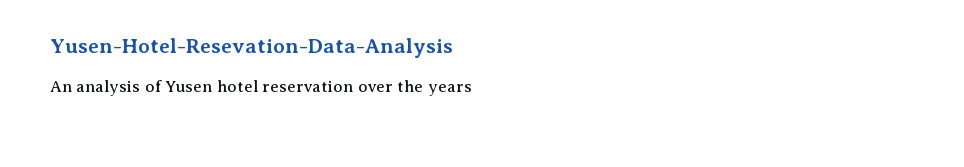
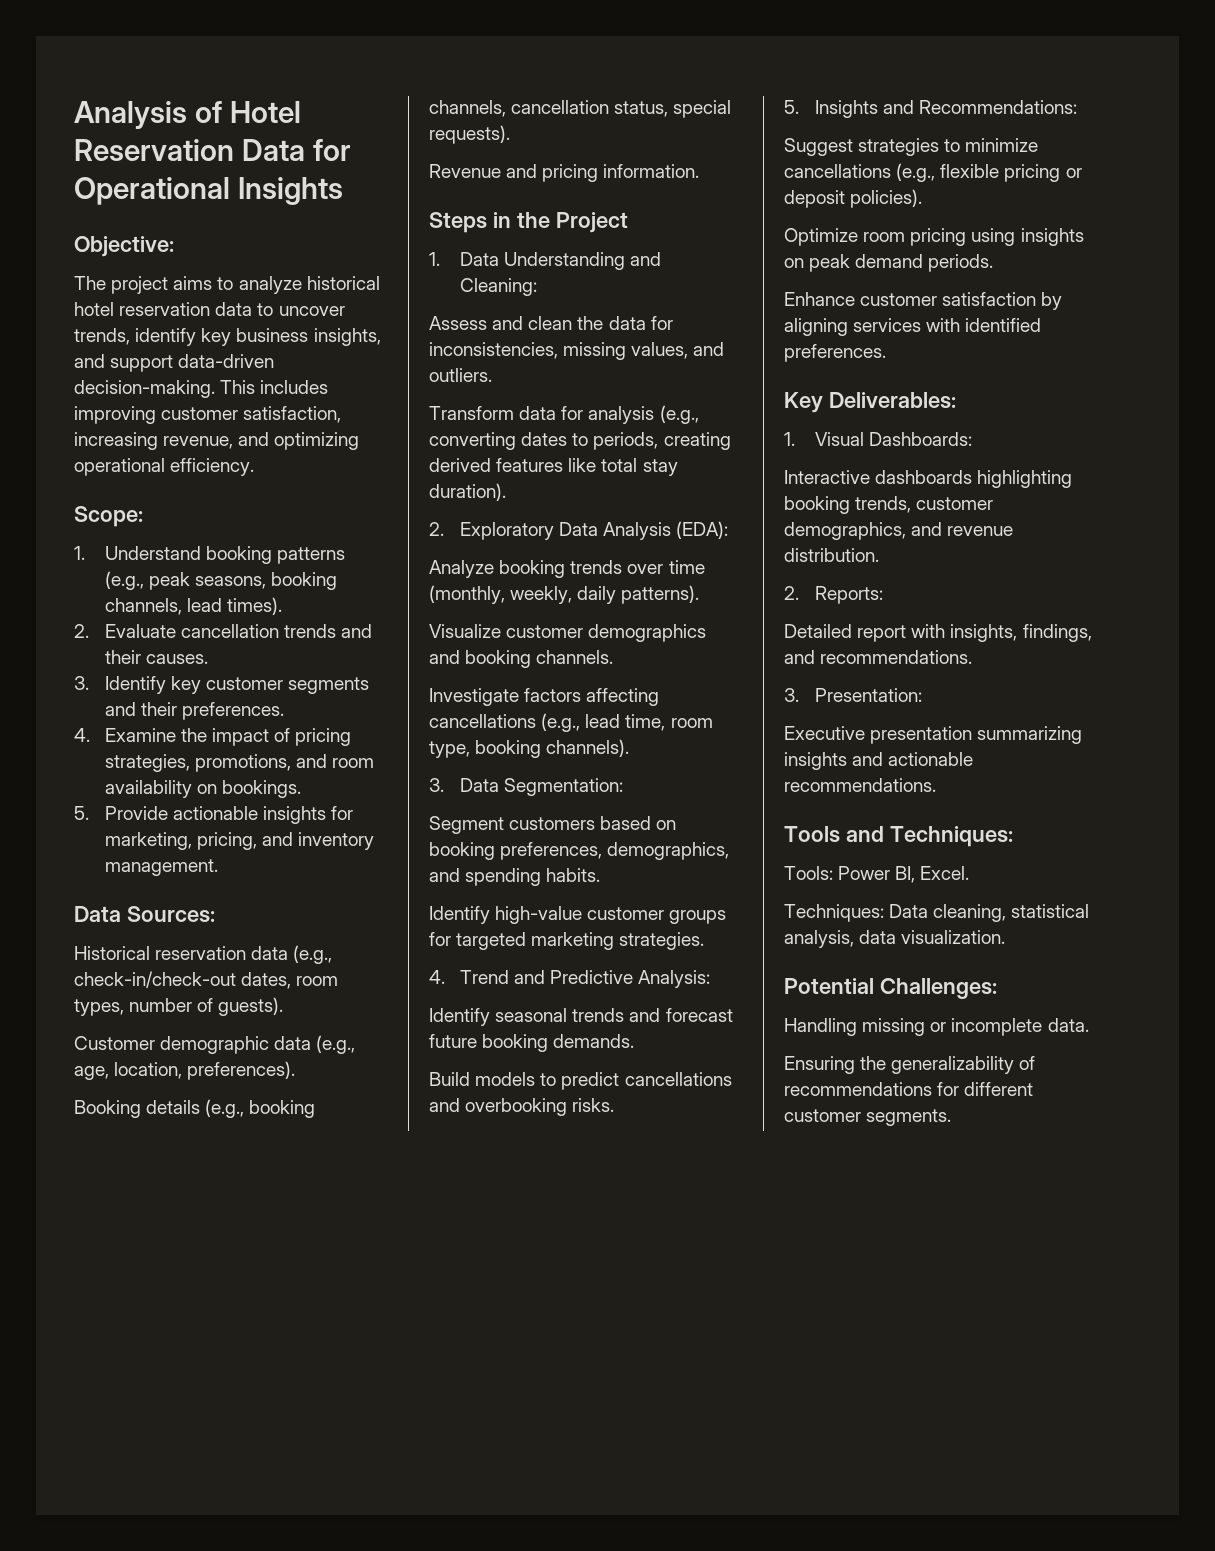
- Yusen-Hotel-Resevation-Data-Analysis
- An analysis of Yusen hotel reservation over the years
+ Analysis of Hotel Reservation Data for Operational Insights
+ Objective:
+ The project aims to analyze historical hotel reservation data to uncover trends, identify key business insights, and support data-driven decision-making. This includes improving customer satisfaction, increasing revenue, and optimizing operational efficiency.
+ Scope:
+ 1. Understand booking patterns (e.g., peak seasons, booking channels, lead times).
+ 2. Evaluate cancellation trends and their causes.
+ 3. Identify key customer segments and their preferences.
+ 4. Examine the impact of pricing strategies, promotions, and room availability on bookings.
+ 5. Provide actionable insights for marketing, pricing, and inventory management.
+ Data Sources:
+ Historical reservation data (e.g., check-in/check-out dates, room types, number of guests).
+ Customer demographic data (e.g., age, location, preferences).
+ Booking details (e.g., booking channels, cancellation status, special requests).
+ Revenue and pricing information.
+ Steps in the Project
+ 1. Data Understanding and Cleaning:
+ Assess and clean the data for inconsistencies, missing values, and outliers.
+ Transform data for analysis (e.g., converting dates to periods, creating derived features like total stay duration).
+ 2. Exploratory Data Analysis (EDA):
+ Analyze booking trends over time (monthly, weekly, daily patterns).
+ Visualize customer demographics and booking channels.
+ Investigate factors affecting cancellations (e.g., lead time, room type, booking channels).
+ 3. Data Segmentation:
+ Segment customers based on booking preferences, demographics, and spending habits.
+ Identify high-value customer groups for targeted marketing strategies.
+ 4. Trend and Predictive Analysis:
+ Identify seasonal trends and forecast future booking demands.
+ Build models to predict cancellations and overbooking risks.
+ 5. Insights and Recommendations:
+ Suggest strategies to minimize cancellations (e.g., flexible pricing or deposit policies).
+ Optimize room pricing using insights on peak demand periods.
+ Enhance customer satisfaction by aligning services with identified preferences.
+ Key Deliverables:
+ 1. Visual Dashboards:
+ Interactive dashboards highlighting booking trends, customer demographics, and revenue distribution.
+ 2. Reports:
+ Detailed report with insights, findings, and recommendations.
+ 3. Presentation:
+ Executive presentation summarizing insights and actionable recommendations.
+ Tools and Techniques:
+ Tools: Power BI, Excel.
+ Techniques: Data cleaning, statistical analysis, data visualization.
+ Potential Challenges:
+ Handling missing or incomplete data.
+ Ensuring the generalizability of recommendations for different customer segments.

